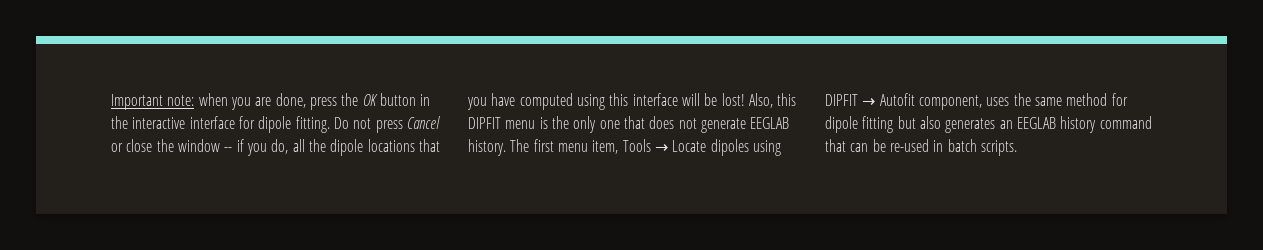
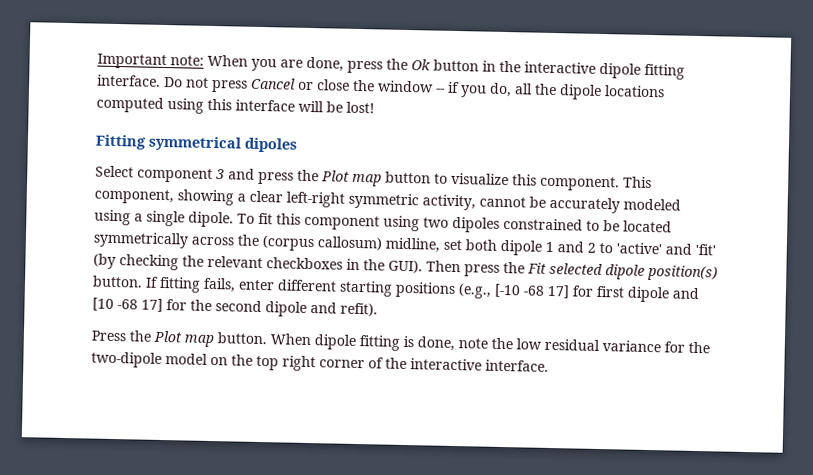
- Important note: when you are done, press the OK button in the interactive interface for dipole fitting.
+ Important note: When you are done, press the Ok button in the interactive dipole fitting interface.
- Do not press Cancel or close the window -- if you do, all the dipole locations that you have computed using this interface will be lost! Also, this DIPFIT menu is the only one that does not generate EEGLAB history. The first menu item, Tools → Locate dipoles using DIPFIT → Autofit component, uses the same method for dipole fitting but also generates an EEGLAB history command that can be re-used in batch scripts.
+ Do not press Cancel or close the window -- if you do, all the dipole locations computed using this interface will be lost!
+ Fitting symmetrical dipoles
+ Select component 3 and press the Plot map button to visualize this component. This component, showing a clear left-right symmetric activity, cannot be accurately modeled using a single dipole. To fit this component using two dipoles constrained to be located symmetrically across the (corpus callosum) midline, set both dipole 1 and 2 to 'active' and 'fit' (by checking the relevant checkboxes in the GUI). Then press the Fit selected dipole position(s) button. If fitting fails, enter different starting positions (e.g., [-10 -68 17] for first dipole and [10 -68 17] for the second dipole and refit).
+ Press the Plot map button. When dipole fitting is done, note the low residual variance for the two-dipole model on the top right corner of the interactive interface.

